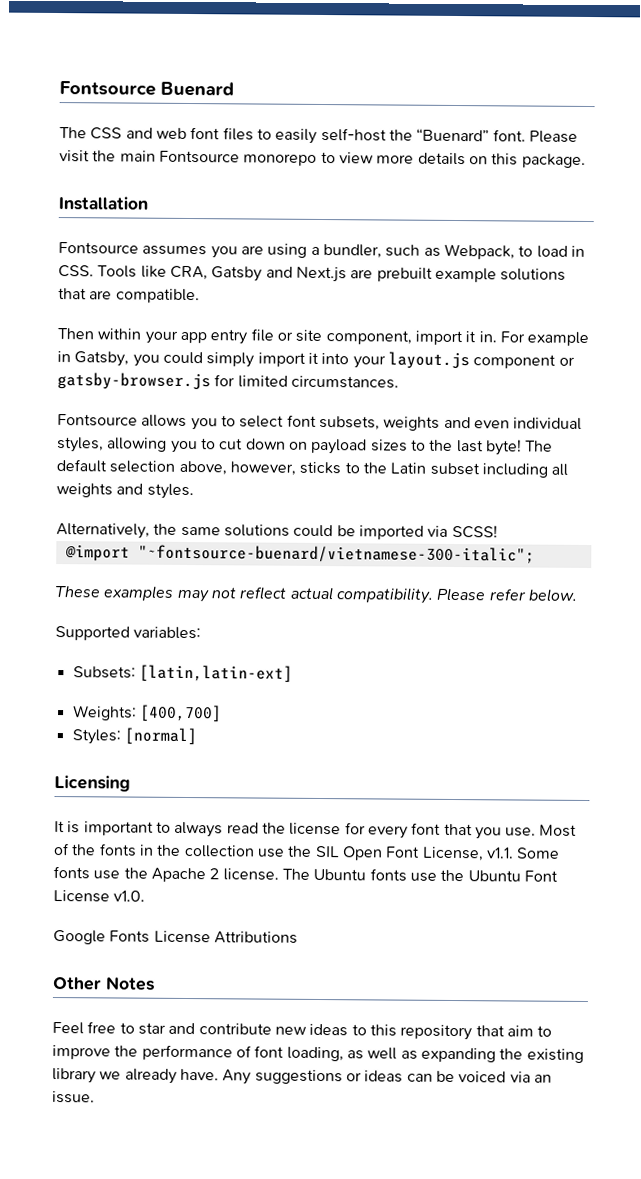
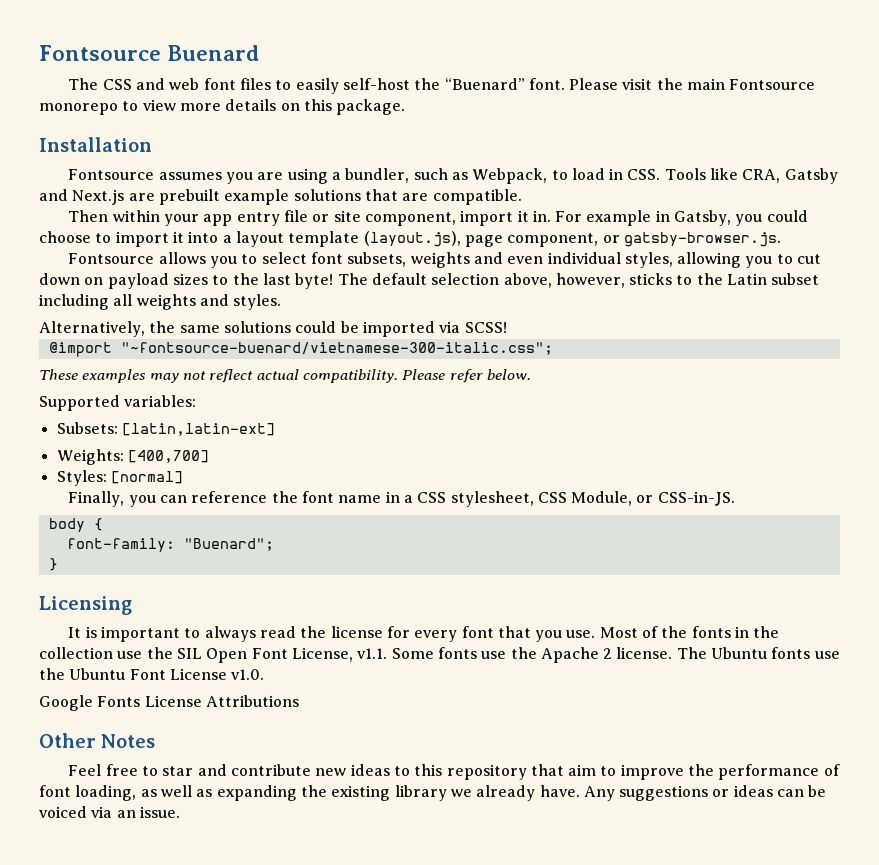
- For example in Gatsby, you could simply import it into your layout.js component or gatsby-browser.js for limited circumstances.
+ For example in Gatsby, you could choose to import it into a layout template (layout.js), page component, or gatsby-browser.js.
- @import "~fontsource-buenard/vietnamese-300-italic";
+ @import "~fontsource-buenard/vietnamese-300-italic.css";
+ Finally, you can reference the font name in a CSS stylesheet, CSS Module, or CSS-in-JS.
+ body {
+ font-family: "Buenard";
+ }

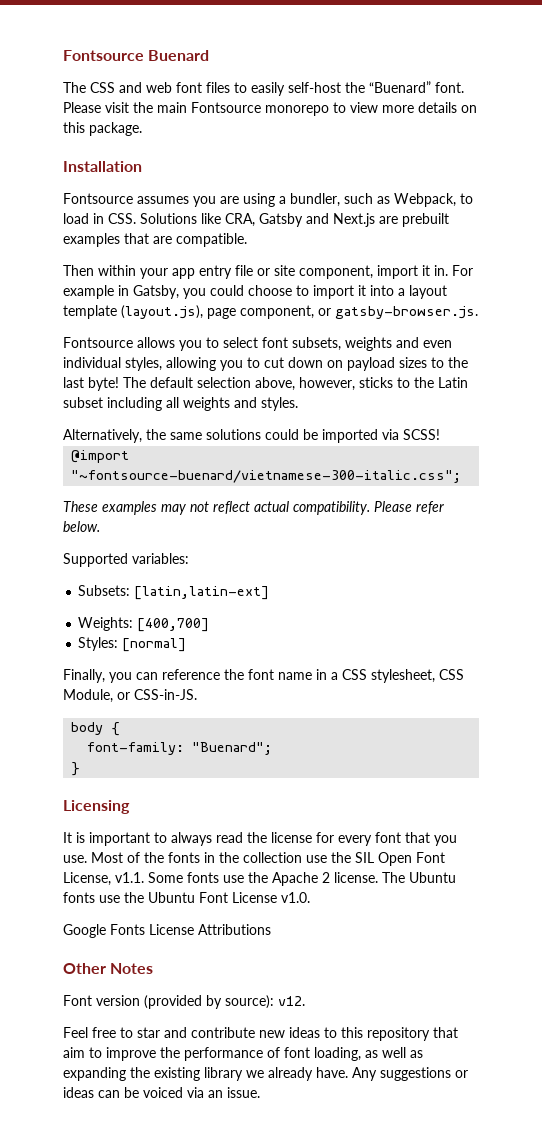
- Fontsource assumes you are using a bundler, such as Webpack, to load in CSS. Tools like CRA, Gatsby and Next.js are prebuilt example solutions that are compatible.
+ Fontsource assumes you are using a bundler, such as Webpack, to load in CSS. Solutions like CRA, Gatsby and Next.js are prebuilt examples that are compatible.
+ Font version (provided by source): v12.

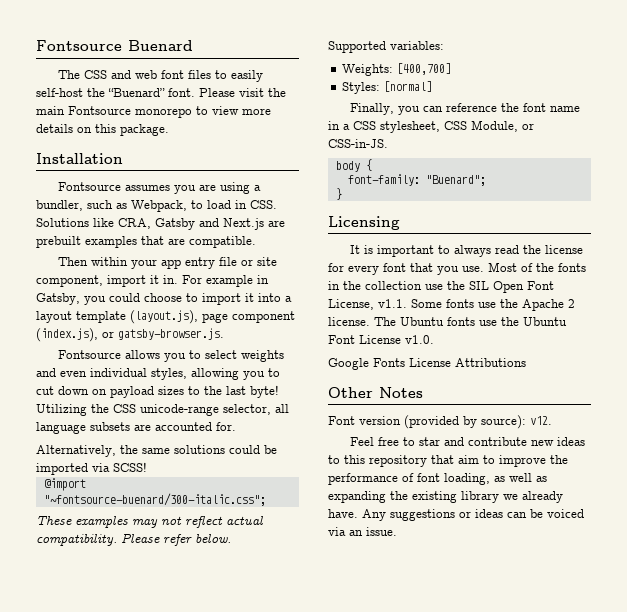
- For example in Gatsby, you could choose to import it into a layout template (layout.js), page component, or gatsby-browser.js.
+ For example in Gatsby, you could choose to import it into a layout template (layout.js), page component (index.js), or gatsby-browser.js.
- Fontsource allows you to select font subsets, weights and even individual styles, allowing you to cut down on payload sizes to the last byte!
+ Fontsource allows you to select weights and even individual styles, allowing you to cut down on payload sizes to the last byte!
- The default selection above, however, sticks to the Latin subset including all weights and styles.
+ Utilizing the CSS unicode-range selector, all language subsets are accounted for.
- @import "~fontsource-buenard/vietnamese-300-italic.css";
+ @import "~fontsource-buenard/300-italic.css";
- Subsets: [latin,latin-ext]

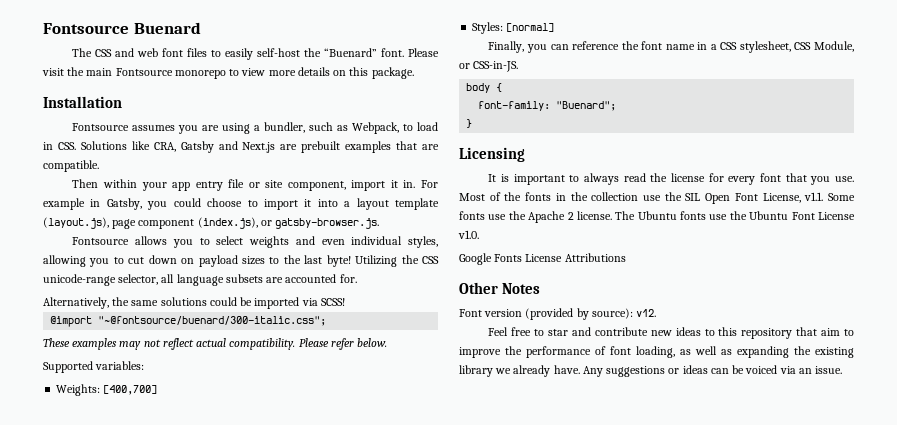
- @import "~fontsource-buenard/300-italic.css";
+ @import "~@fontsource/buenard/300-italic.css";

